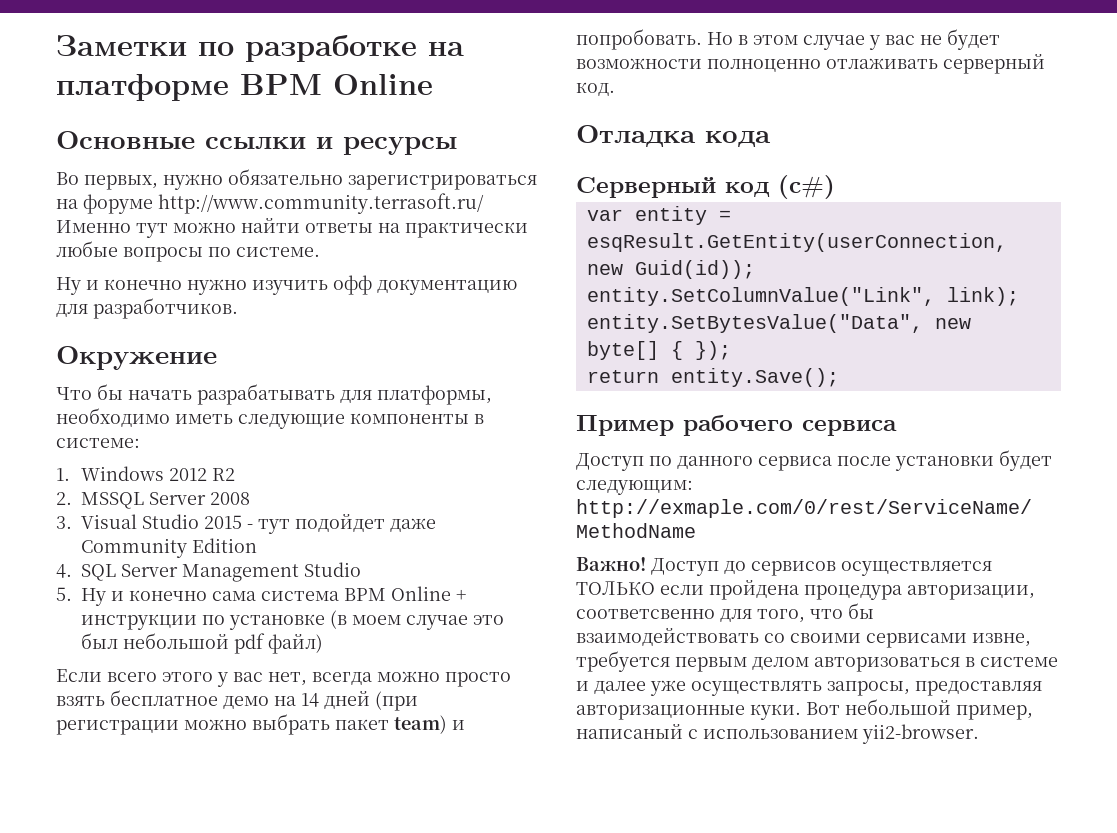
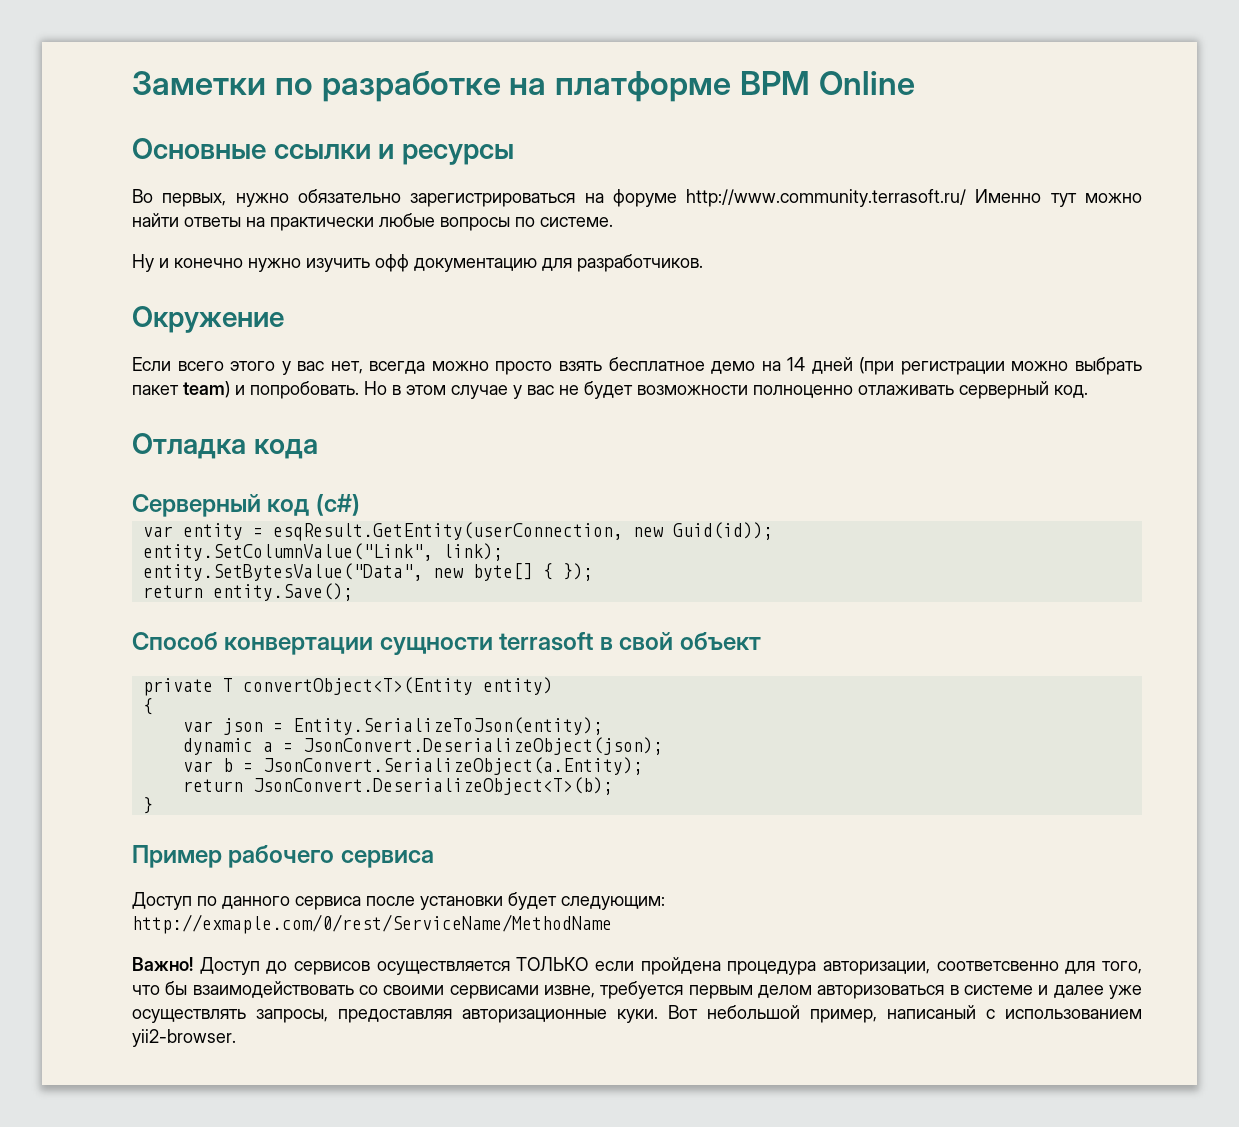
- Что бы начать разрабатывать для платформы, необходимо иметь следующие компоненты в системе:
- 1. Windows 2012 R2
- 2. MSSQL Server 2008
- 3. Visual Studio 2015 - тут подойдет даже Community Edition
- 4. SQL Server Management Studio
- 5. Ну и конечно сама система BPM Online + инструкции по установке (в моем случае это был небольшой pdf файл)
+ Способ конвертации сущности terrasoft в свой объект
+ private T convertObject<T>(Entity entity)
+ {
+ var json = Entity.SerializeToJson(entity);
+ dynamic a = JsonConvert.DeserializeObject(json);
+ var b = JsonConvert.SerializeObject(a.Entity);
+ return JsonConvert.DeserializeObject<T>(b);
+ }

